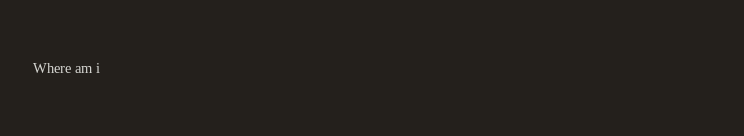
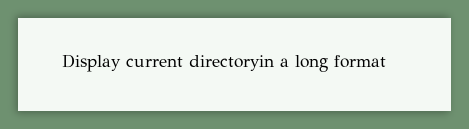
- Where am i
+ Display current directoryin a long format

